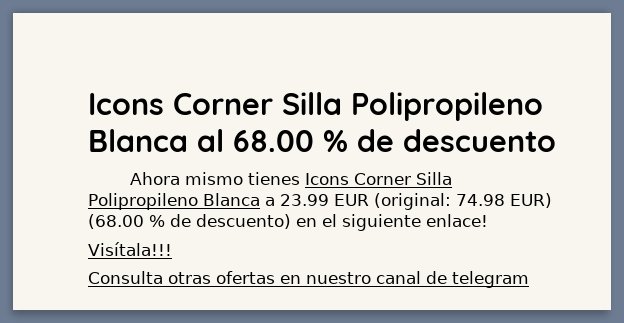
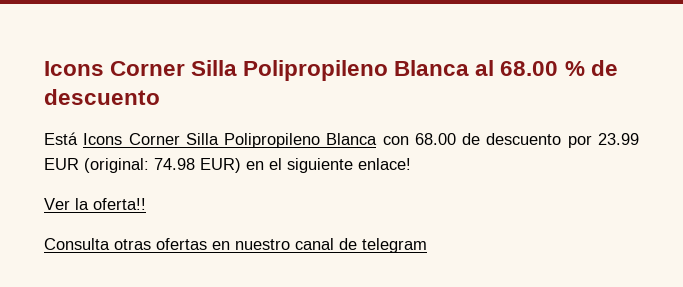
- Ahora mismo tienes Icons Corner Silla Polipropileno Blanca a 23.99 EUR (original: 74.98 EUR) (68.00 % de descuento) en el siguiente enlace!
+ Está Icons Corner Silla Polipropileno Blanca con 68.00 de descuento por 23.99 EUR (original: 74.98 EUR) en el siguiente enlace!
- Visítala!!!
+ Ver la oferta!!

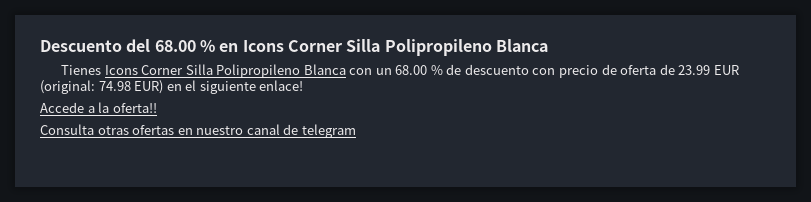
- Icons Corner Silla Polipropileno Blanca al 68.00 % de descuento
- Está Icons Corner Silla Polipropileno Blanca con 68.00 de descuento por 23.99 EUR (original: 74.98 EUR) en el siguiente enlace!
+ Descuento del 68.00 % en Icons Corner Silla Polipropileno Blanca
+ Tienes Icons Corner Silla Polipropileno Blanca con un 68.00 % de descuento con precio de oferta de 23.99 EUR (original: 74.98 EUR) en el siguiente enlace!
- Ver la oferta!!
+ Accede a la oferta!!

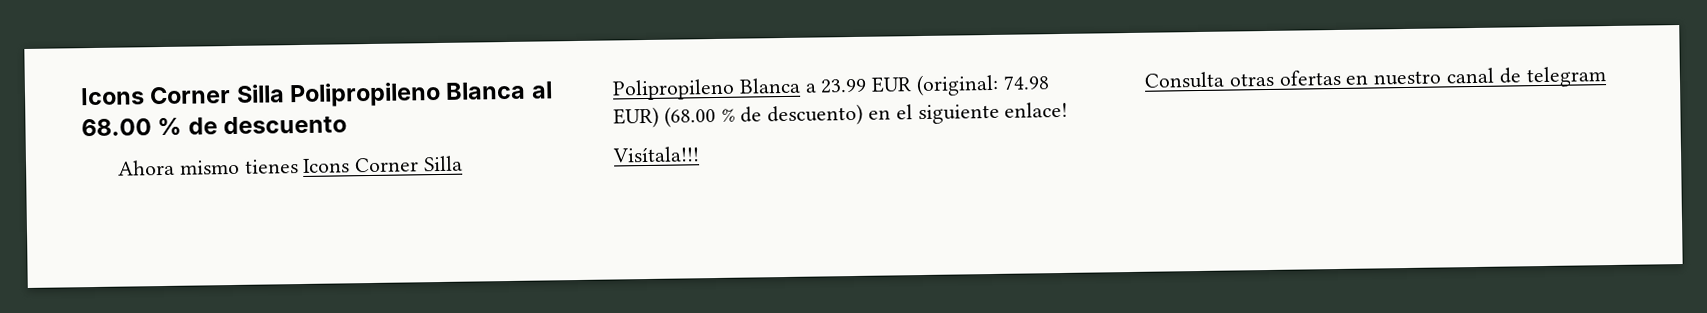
- Descuento del 68.00 % en Icons Corner Silla Polipropileno Blanca
- Tienes Icons Corner Silla Polipropileno Blanca con un 68.00 % de descuento con precio de oferta de 23.99 EUR (original: 74.98 EUR) en el siguiente enlace!
+ Icons Corner Silla Polipropileno Blanca al 68.00 % de descuento
+ Ahora mismo tienes Icons Corner Silla Polipropileno Blanca a 23.99 EUR (original: 74.98 EUR) (68.00 % de descuento) en el siguiente enlace!
- Accede a la oferta!!
+ Visítala!!!

